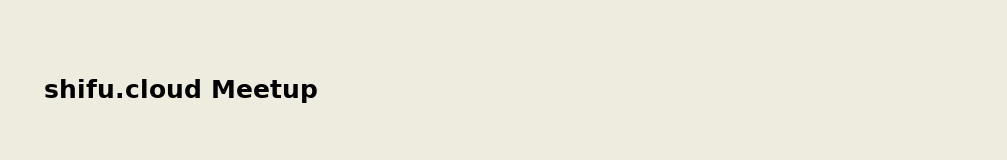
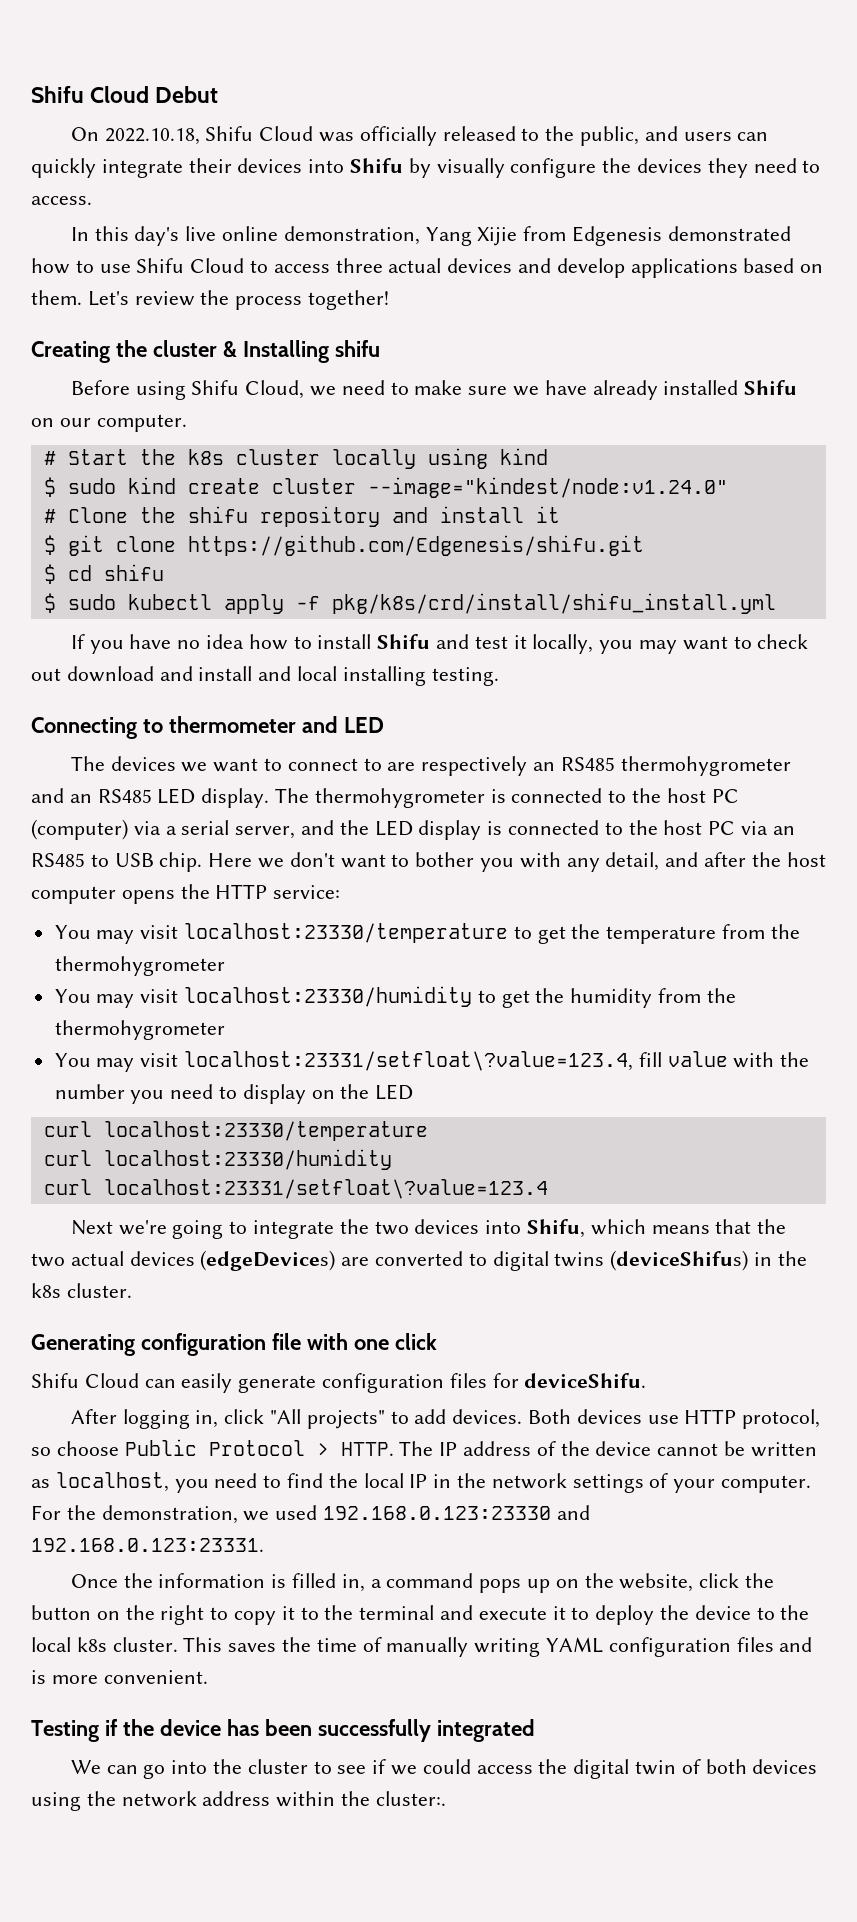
- shifu.cloud Meetup
+ Shifu Cloud Debut
+ On 2022.10.18, Shifu Cloud was officially released to the public, and users can quickly integrate their devices into Shifu by visually configure the devices they need to access.
+ In this day's live online demonstration, Yang Xijie from Edgenesis demonstrated how to use Shifu Cloud to access three actual devices and develop applications based on them. Let's review the process together!
+ Creating the cluster & Installing shifu
+ Before using Shifu Cloud, we need to make sure we have already installed Shifu on our computer.
+ # Start the k8s cluster locally using kind
+ $ sudo kind create cluster --image="kindest/node:v1.24.0"
+ # Clone the shifu repository and install it
+ $ git clone https://github.com/Edgenesis/shifu.git
+ $ cd shifu
+ $ sudo kubectl apply -f pkg/k8s/crd/install/shifu_install.yml
+ If you have no idea how to install Shifu and test it locally, you may want to check out download and install and local installing testing.
+ Connecting to thermometer and LED
+ The devices we want to connect to are respectively an RS485 thermohygrometer and an RS485 LED display. The thermohygrometer is connected to the host PC (computer) via a serial server, and the LED display is connected to the host PC via an RS485 to USB chip. Here we don't want to bother you with any detail, and after the host computer opens the HTTP service:
+ You may visit localhost:23330/temperature to get the temperature from the thermohygrometer
+ You may visit localhost:23330/humidity to get the humidity from the thermohygrometer
+ You may visit localhost:23331/setfloat\?value=123.4, fill value with the number you need to display on the LED
+ curl localhost:23330/temperature
+ curl localhost:23330/humidity
+ curl localhost:23331/setfloat\?value=123.4
+ Next we're going to integrate the two devices into Shifu, which means that the two actual devices (edgeDevices) are converted to digital twins (deviceShifus) in the k8s cluster.
+ Generating configuration file with one click
+ Shifu Cloud can easily generate configuration files for deviceShifu.
+ After logging in, click "All projects" to add devices. Both devices use HTTP protocol, so choose Public Protocol > HTTP. The IP address of the device cannot be written as localhost, you need to find the local IP in the network settings of your computer. For the demonstration, we used 192.168.0.123:23330 and 192.168.0.123:23331.
+ Once the information is filled in, a command pops up on the website, click the button on the right to copy it to the terminal and execute it to deploy the device to the local k8s cluster. This saves the time of manually writing YAML configuration files and is more convenient.
+ Testing if the device has been successfully integrated
+ We can go into the cluster to see if we could access the digital twin of both devices using the network address within the cluster:.

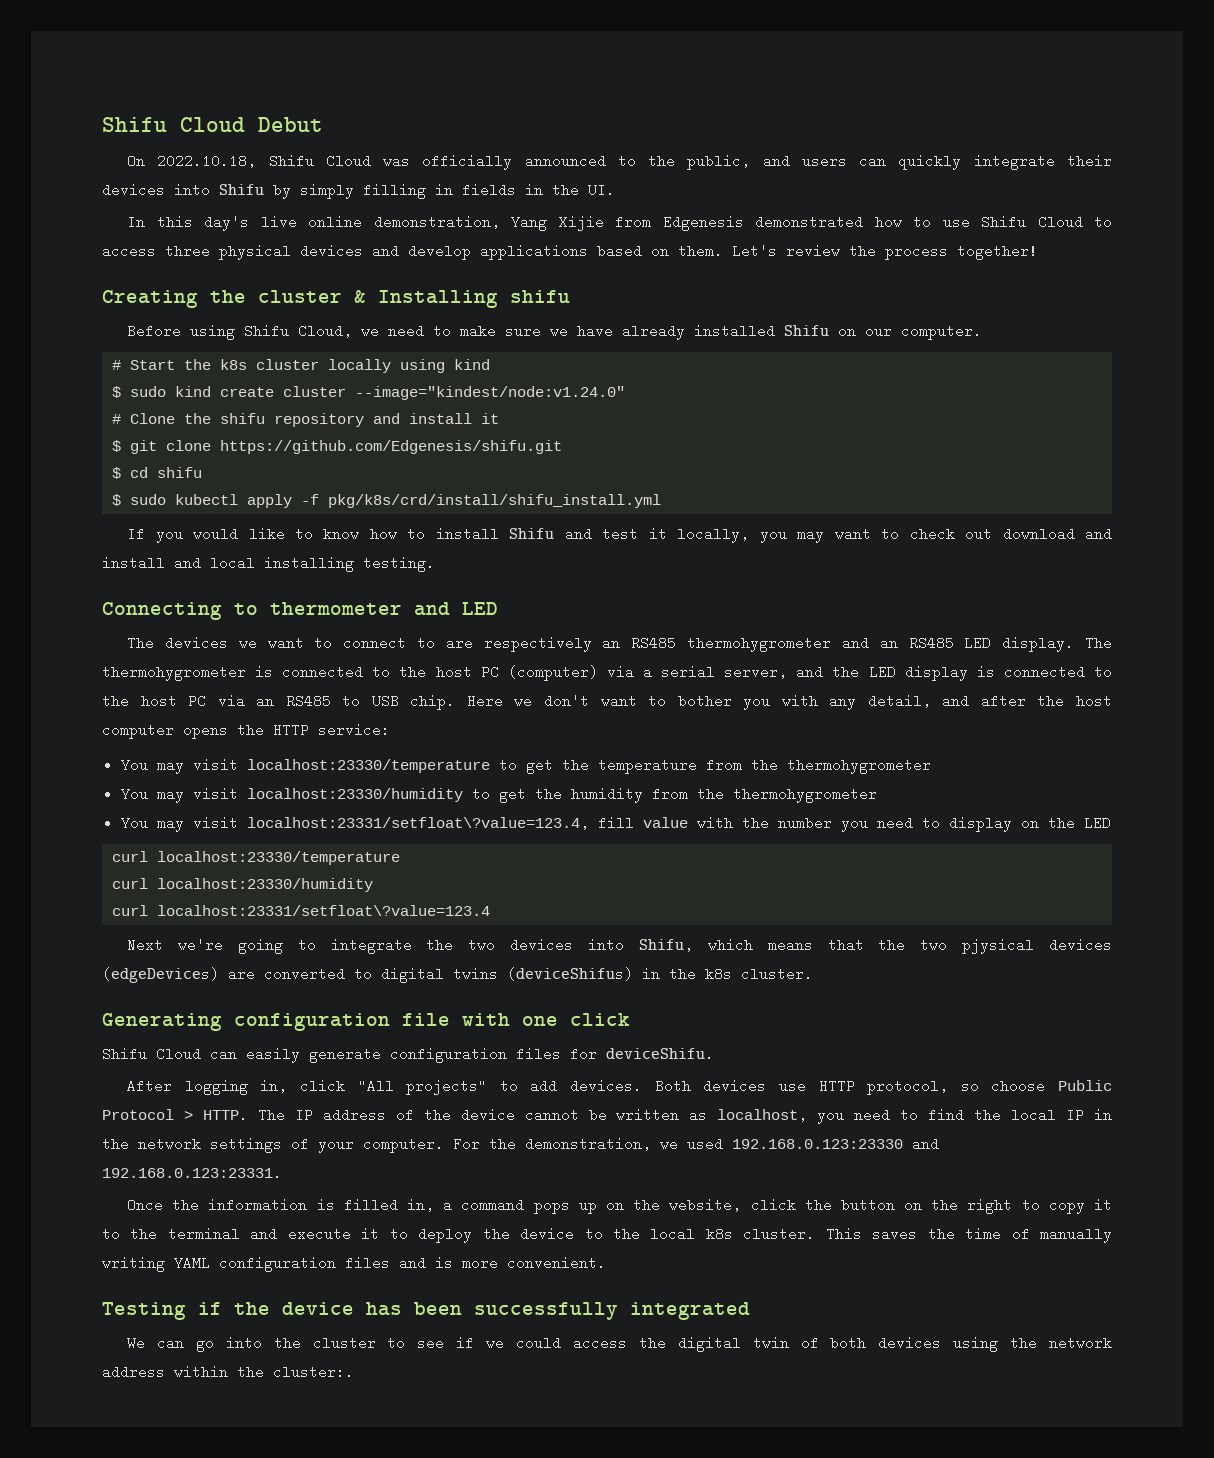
- On 2022.10.18, Shifu Cloud was officially released to the public, and users can quickly integrate their devices into Shifu by visually configure the devices they need to access.
+ On 2022.10.18, Shifu Cloud was officially announced to the public, and users can quickly integrate their devices into Shifu by simply filling in fields in the UI.
- In this day's live online demonstration, Yang Xijie from Edgenesis demonstrated how to use Shifu Cloud to access three actual devices and develop applications based on them.
+ In this day's live online demonstration, Yang Xijie from Edgenesis demonstrated how to use Shifu Cloud to access three physical devices and develop applications based on them.
- If you have no idea how to install Shifu and test it locally, you may want to check out download and install and local installing testing.
+ If you would like to know how to install Shifu and test it locally, you may want to check out download and install and local installing testing.
- Next we're going to integrate the two devices into Shifu, which means that the two actual devices (edgeDevices) are converted to digital twins (deviceShifus) in the k8s cluster.
+ Next we're going to integrate the two devices into Shifu, which means that the two pjysical devices (edgeDevices) are converted to digital twins (deviceShifus) in the k8s cluster.

